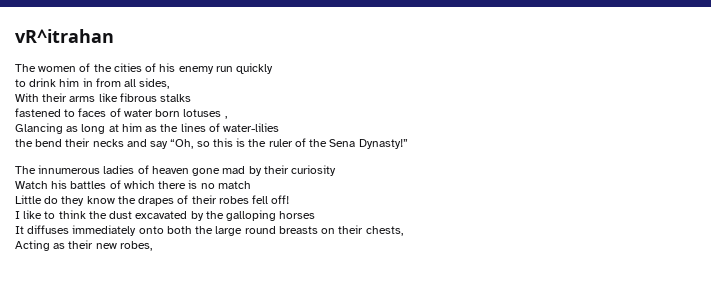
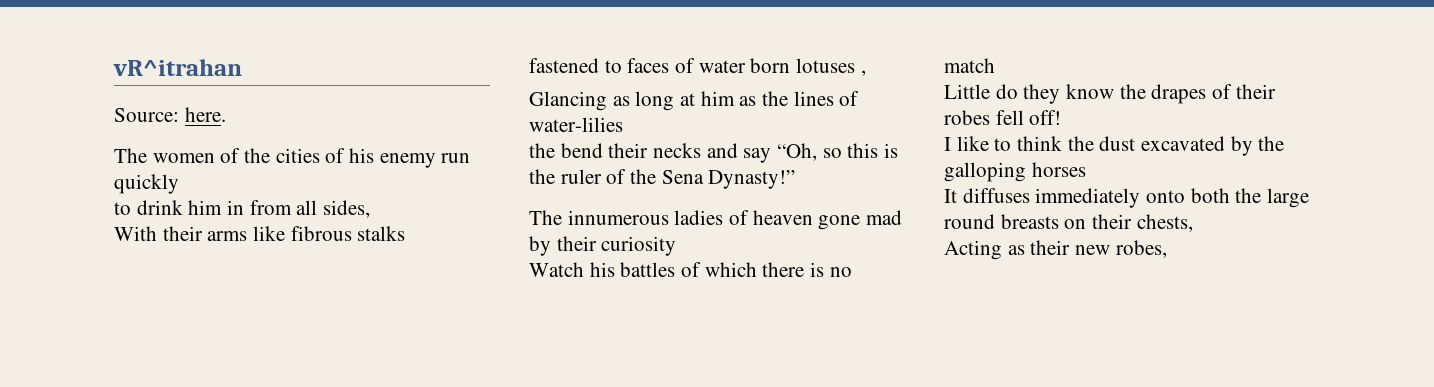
+ Source: here.

